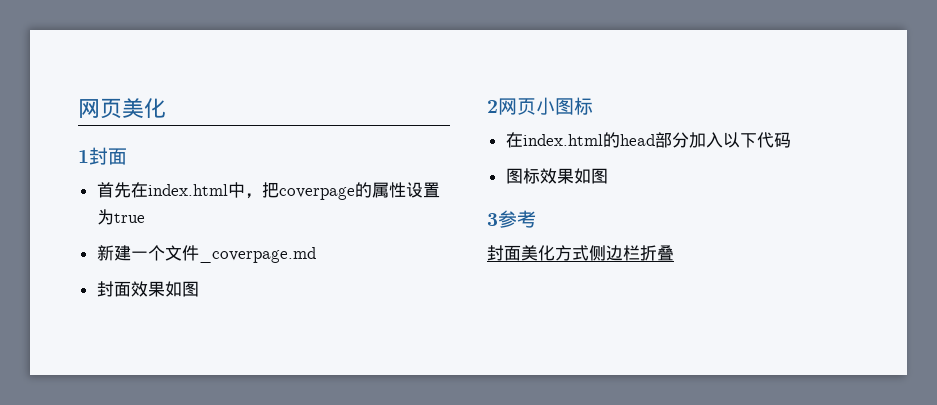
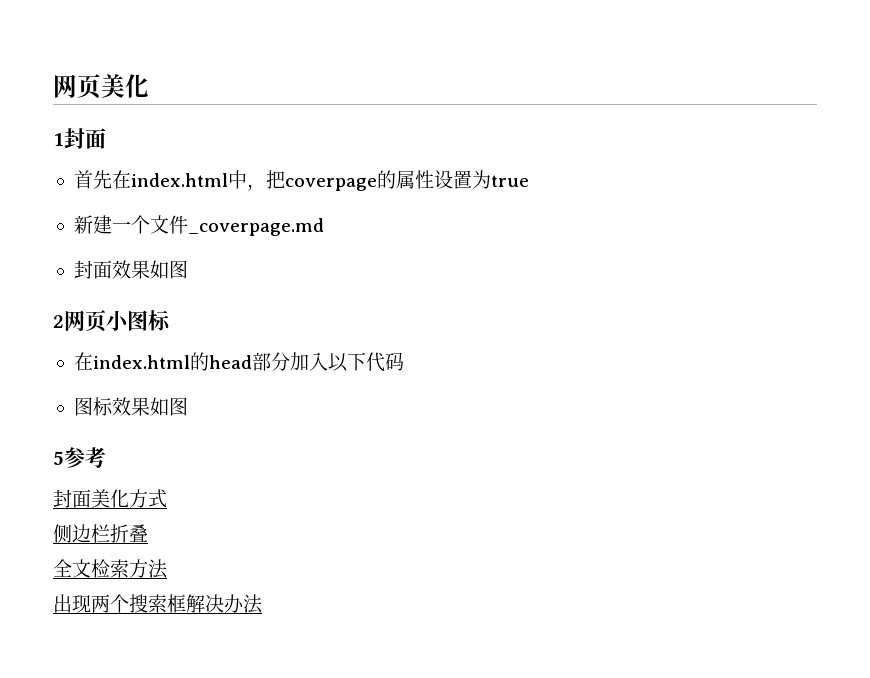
- 3参考
+ 5参考
- 封面美化方式侧边栏折叠
+ 封面美化方式
+ 侧边栏折叠
+ 全文检索方法
+ 出现两个搜索框解决办法

